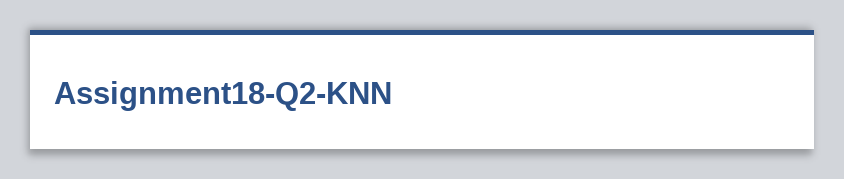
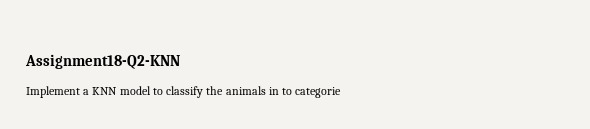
+ Implement a KNN model to classify the animals in to categorie

